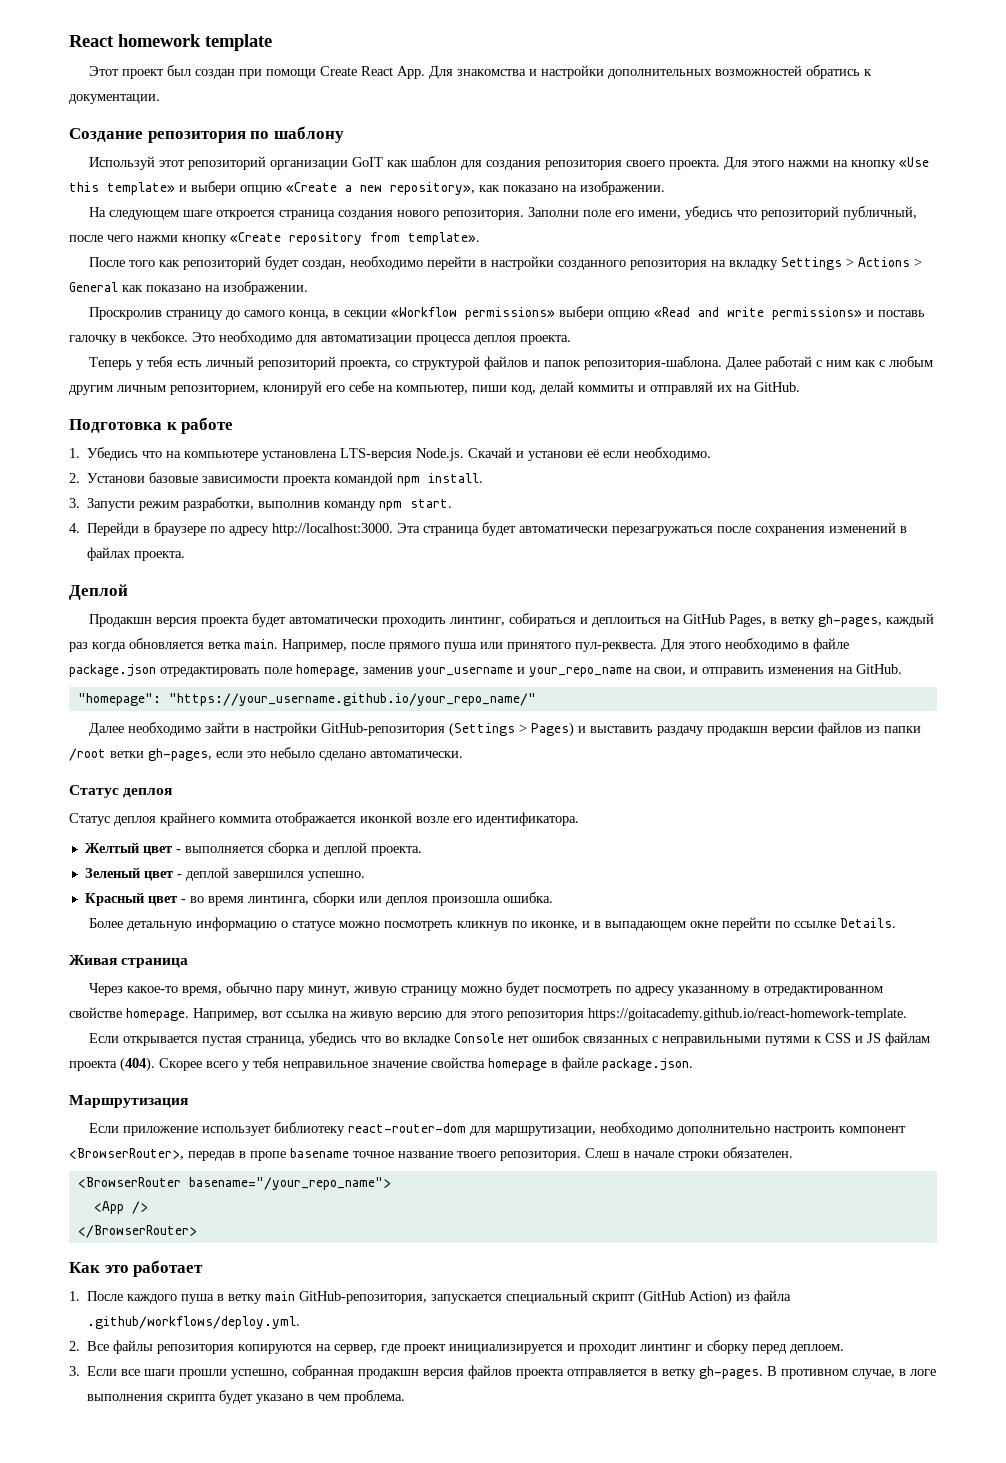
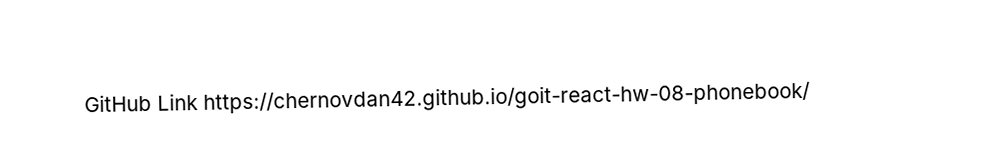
- React homework template
- Этот проект был создан при помощи Create React App. Для знакомства и настройки дополнительных возможностей обратись к документации.
- Создание репозитория по шаблону
- Используй этот репозиторий организации GoIT как шаблон для создания репозитория своего проекта. Для этого нажми на кнопку «Use this template» и выбери опцию «Create a new repository», как показано на изображении.
- На следующем шаге откроется страница создания нового репозитория. Заполни поле его имени, убедись что репозиторий публичный, после чего нажми кнопку «Create repository from template».
- После того как репозиторий будет создан, необходимо перейти в настройки созданного репозитория на вкладку Settings > Actions > General как показано на изображении.
- Проскролив страницу до самого конца, в секции «Workflow permissions» выбери опцию «Read and write permissions» и поставь галочку в чекбоксе. Это необходимо для автоматизации процесса деплоя проекта.
- Теперь у тебя есть личный репозиторий проекта, со структурой файлов и папок репозитория-шаблона. Далее работай с ним как с любым другим личным репозиторием, клонируй его себе на компьютер, пиши код, делай коммиты и отправляй их на GitHub.
- Подготовка к работе
- 1. Убедись что на компьютере установлена LTS-версия Node.js. Скачай и установи её если необходимо.
- 2. Установи базовые зависимости проекта командой npm install.
- 3. Запусти режим разработки, выполнив команду npm start.
- 4. Перейди в браузере по адресу http://localhost:3000. Эта страница будет автоматически перезагружаться после сохранения изменений в файлах проекта.
- Деплой
- Продакшн версия проекта будет автоматически проходить линтинг, собираться и деплоиться на GitHub Pages, в ветку gh-pages, каждый раз когда обновляется ветка main. Например, после прямого пуша или принятого пул-реквеста. Для этого необходимо в файле package.json отредактировать поле homepage, заменив your_username и your_repo_name на свои, и отправить изменения на GitHub.
- "homepage": "https://your_username.github.io/your_repo_name/"
- Далее необходимо зайти в настройки GitHub-репозитория (Settings > Pages) и выставить раздачу продакшн версии файлов из папки /root ветки gh-pages, если это небыло сделано автоматически.
- Статус деплоя
- Статус деплоя крайнего коммита отображается иконкой возле его идентификатора.
- Желтый цвет - выполняется сборка и деплой проекта.
- Зеленый цвет - деплой завершился успешно.
- Красный цвет - во время линтинга, сборки или деплоя произошла ошибка.
- Более детальную информацию о статусе можно посмотреть кликнув по иконке, и в выпадающем окне перейти по ссылке Details.
- Живая страница
- Через какое-то время, обычно пару минут, живую страницу можно будет посмотреть по адресу указанному в отредактированном свойстве homepage. Например, вот ссылка на живую версию для этого репозитория https://goitacademy.github.io/react-homework-template.
- Если открывается пустая страница, убедись что во вкладке Console нет ошибок связанных с неправильными путями к CSS и JS файлам проекта (404). Скорее всего у тебя неправильное значение свойства homepage в файле package.json.
- Маршрутизация
- Если приложение использует библиотеку react-router-dom для маршрутизации, необходимо дополнительно настроить компонент <BrowserRouter>, передав в пропе basename точное название твоего репозитория. Слеш в начале строки обязателен.
- <BrowserRouter basename="/your_repo_name">
- <App />
- </BrowserRouter>
- Как это работает
- 1. После каждого пуша в ветку main GitHub-репозитория, запускается специальный скрипт (GitHub Action) из файла .github/workflows/deploy.yml.
- 2. Все файлы репозитория копируются на сервер, где проект инициализируется и проходит линтинг и сборку перед деплоем.
- 3. Если все шаги прошли успешно, собранная продакшн версия файлов проекта отправляется в ветку gh-pages. В противном случае, в логе выполнения скрипта будет указано в чем проблема.
+ GitHub Link https://chernovdan42.github.io/goit-react-hw-08-phonebook/

